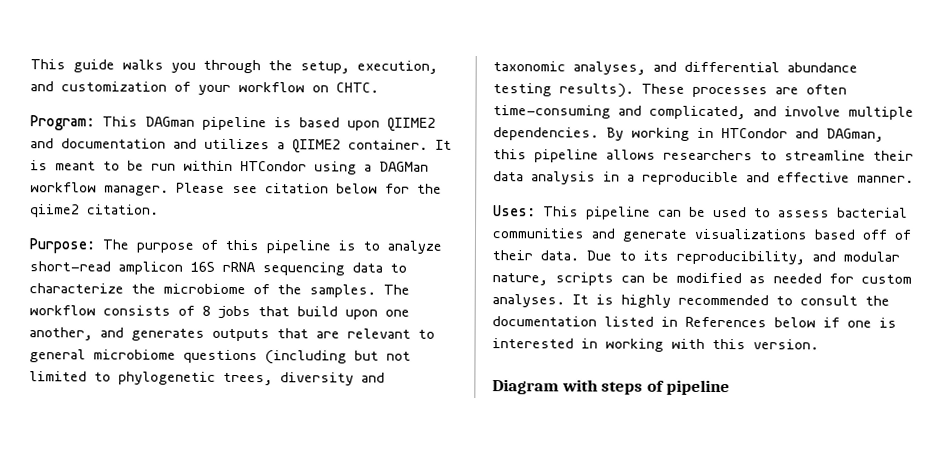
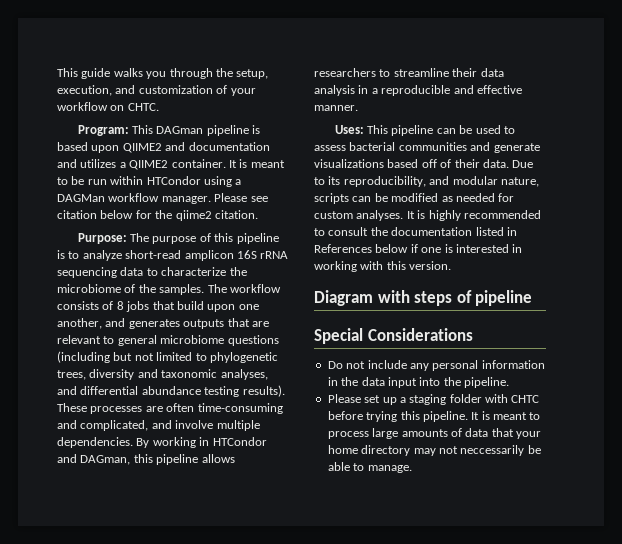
+ Special Considerations
+ Do not include any personal information in the data input into the pipeline.
+ Please set up a staging folder with CHTC before trying this pipeline. It is meant to process large amounts of data that your home directory may not neccessarily be able to manage.

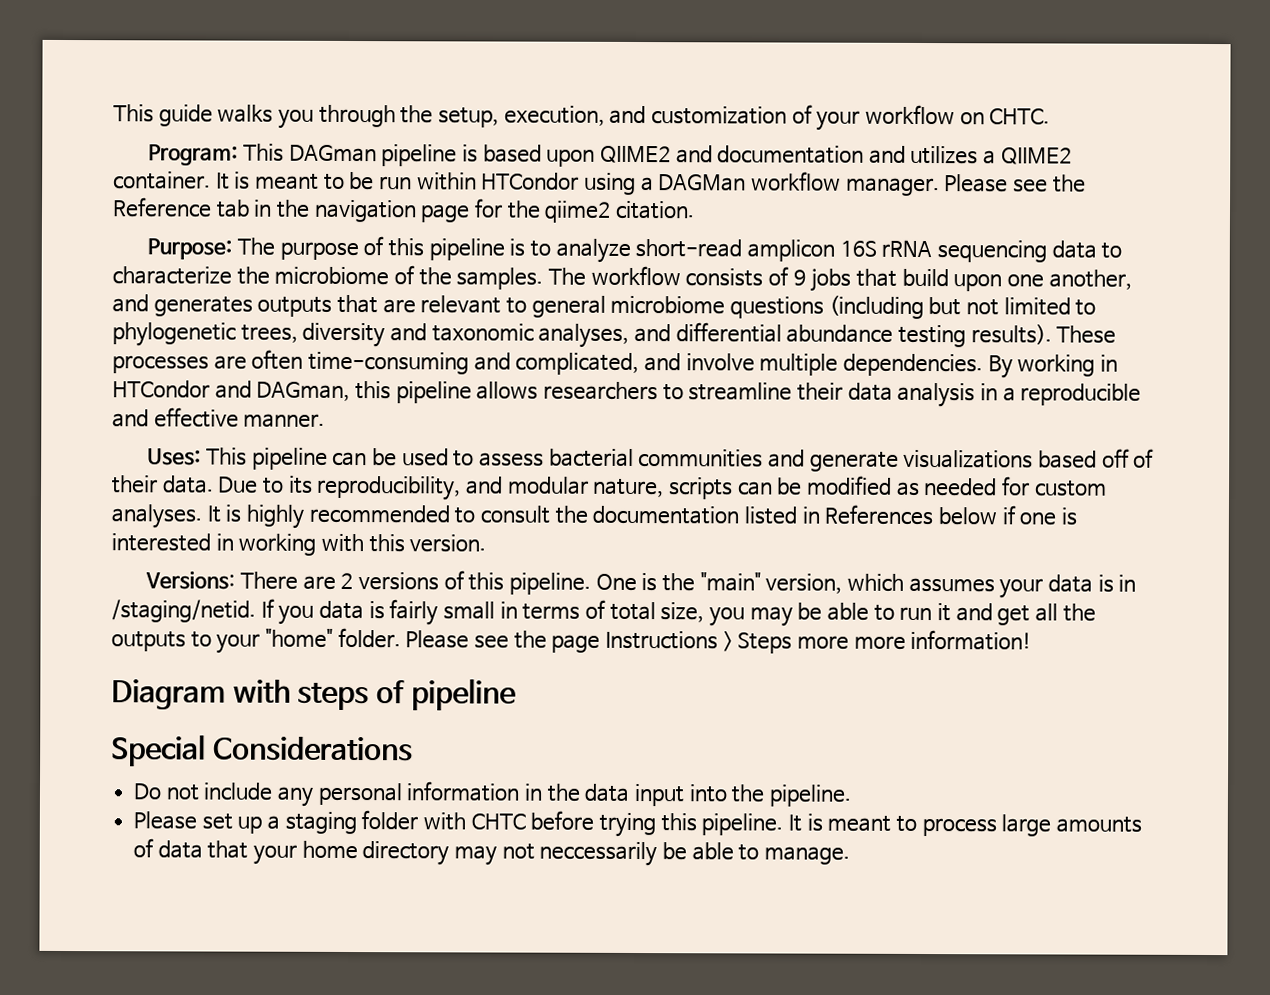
- Please see citation below for the qiime2 citation.
+ Please see the Reference tab in the navigation page for the qiime2 citation.
- The workflow consists of 8 jobs that build upon one another, and generates outputs that are relevant to general microbiome questions (including but not limited to phylogenetic trees, diversity and taxonomic analyses, and differential abundance testing results).
+ The workflow consists of 9 jobs that build upon one another, and generates outputs that are relevant to general microbiome questions (including but not limited to phylogenetic trees, diversity and taxonomic analyses, and differential abundance testing results).
+ Versions: There are 2 versions of this pipeline. One is the "main" version, which assumes your data is in /staging/netid. If you data is fairly small in terms of total size, you may be able to run it and get all the outputs to your "home" folder. Please see the page Instructions > Steps more more information!

